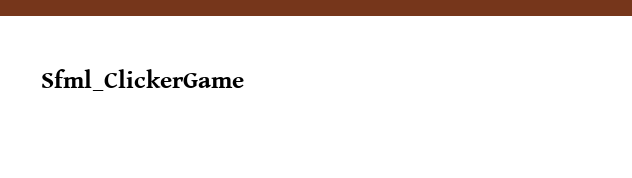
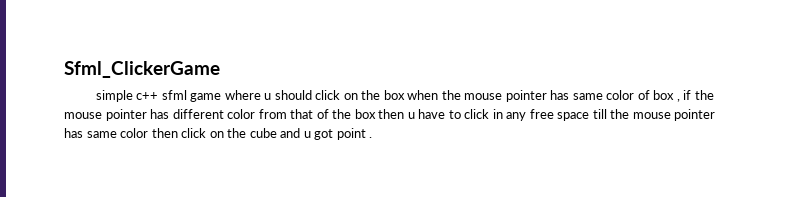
+ simple c++ sfml game where u should click on the box when the mouse pointer has same color of box , if the mouse pointer has different color from that of the box then u have to click in any free space till the mouse pointer has same color then click on the cube and u got point .

